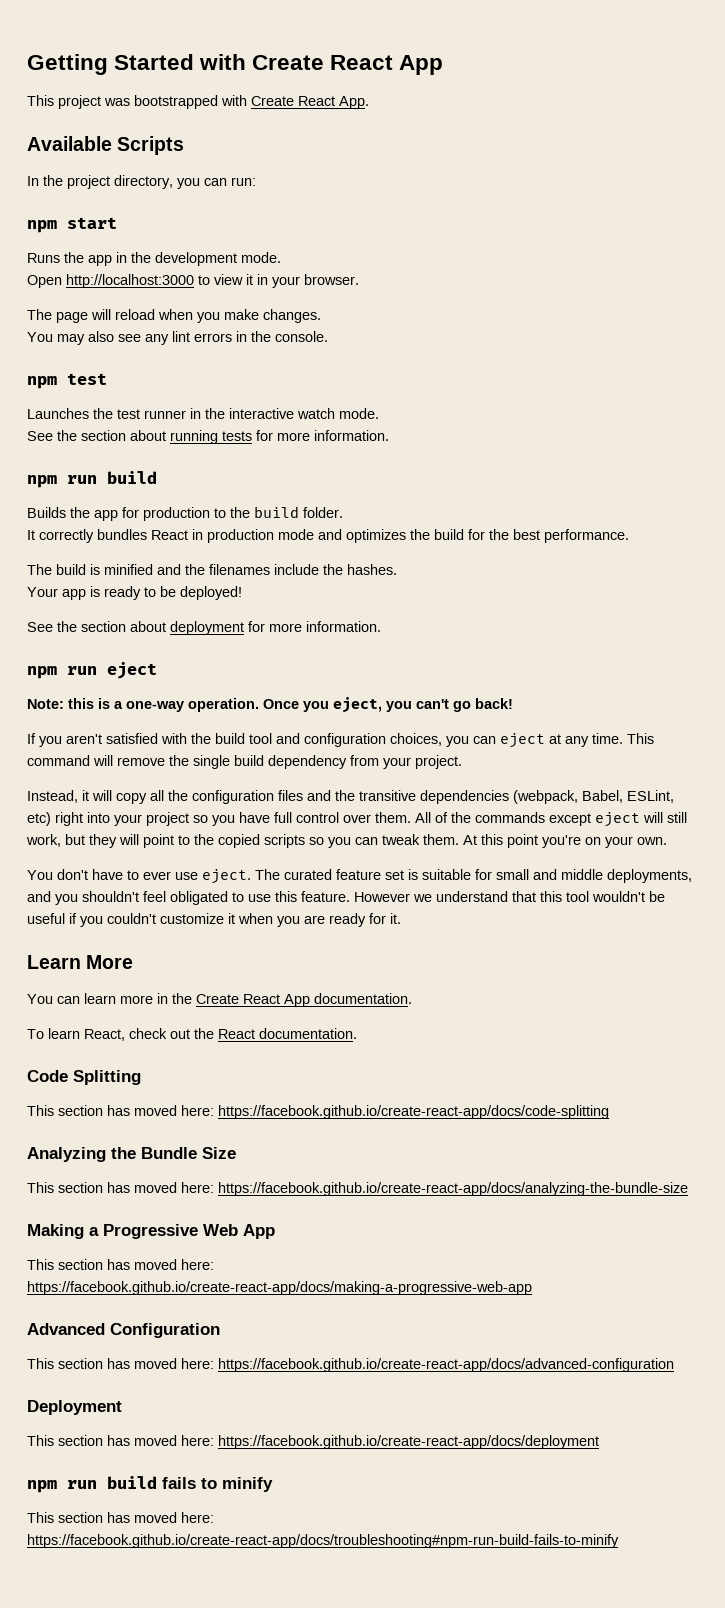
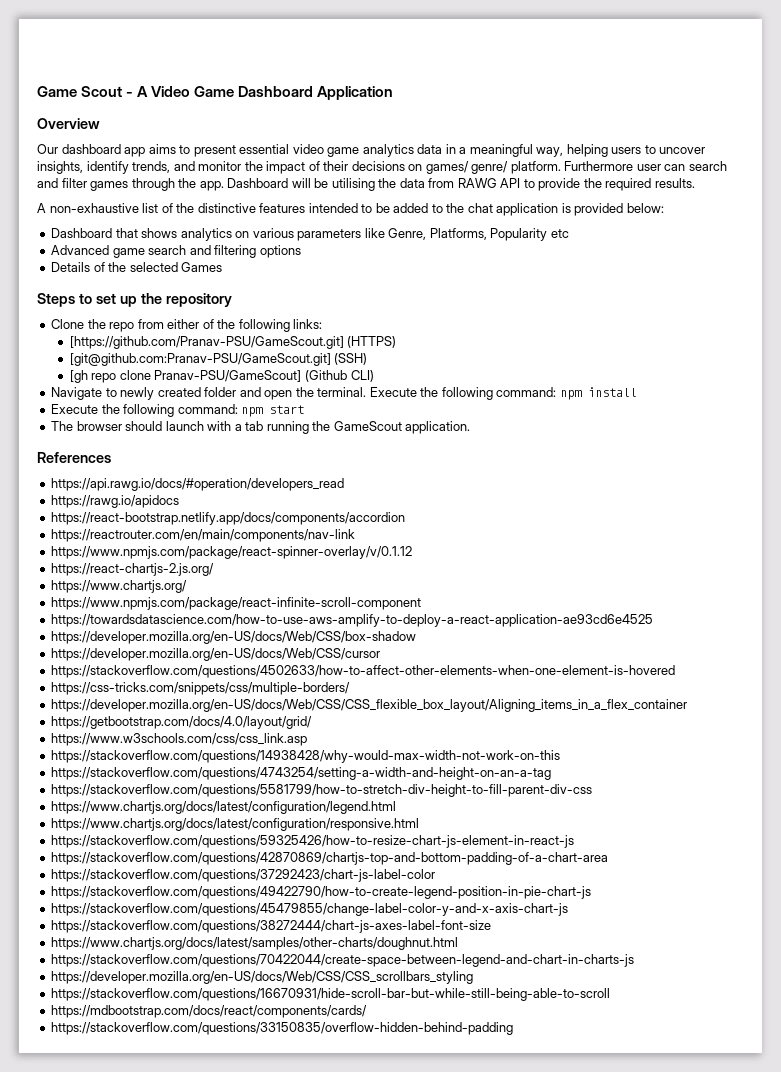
- Getting Started with Create React App
- This project was bootstrapped with Create React App.
- Available Scripts
- In the project directory, you can run:
- npm start
- Runs the app in the development mode.
- Open http://localhost:3000 to view it in your browser.
- The page will reload when you make changes.
- You may also see any lint errors in the console.
- npm test
- Launches the test runner in the interactive watch mode.
- See the section about running tests for more information.
- npm run build
- Builds the app for production to the build folder.
- It correctly bundles React in production mode and optimizes the build for the best performance.
- The build is minified and the filenames include the hashes.
- Your app is ready to be deployed!
- See the section about deployment for more information.
- npm run eject
- Note: this is a one-way operation. Once you eject, you can't go back!
- If you aren't satisfied with the build tool and configuration choices, you can eject at any time. This command will remove the single build dependency from your project.
- Instead, it will copy all the configuration files and the transitive dependencies (webpack, Babel, ESLint, etc) right into your project so you have full control over them. All of the commands except eject will still work, but they will point to the copied scripts so you can tweak them. At this point you're on your own.
- You don't have to ever use eject. The curated feature set is suitable for small and middle deployments, and you shouldn't feel obligated to use this feature. However we understand that this tool wouldn't be useful if you couldn't customize it when you are ready for it.
- Learn More
- You can learn more in the Create React App documentation.
- To learn React, check out the React documentation.
- Code Splitting
- This section has moved here: https://facebook.github.io/create-react-app/docs/code-splitting
- Analyzing the Bundle Size
- This section has moved here: https://facebook.github.io/create-react-app/docs/analyzing-the-bundle-size
- Making a Progressive Web App
- This section has moved here: https://facebook.github.io/create-react-app/docs/making-a-progressive-web-app
- Advanced Configuration
- This section has moved here: https://facebook.github.io/create-react-app/docs/advanced-configuration
- Deployment
- This section has moved here: https://facebook.github.io/create-react-app/docs/deployment
- npm run build fails to minify
- This section has moved here: https://facebook.github.io/create-react-app/docs/troubleshooting#npm-run-build-fails-to-minify
+ Game Scout - A Video Game Dashboard Application
+ Overview
+ Our dashboard app aims to present essential video game analytics data in a meaningful way, helping users to uncover insights, identify trends, and monitor the impact of their decisions on games/ genre/ platform. Furthermore user can search and filter games through the app. Dashboard will be utilising the data from RAWG API to provide the required results.
+ A non-exhaustive list of the distinctive features intended to be added to the chat application is provided below:
+ Dashboard that shows analytics on various parameters like Genre, Platforms, Popularity etc
+ Advanced game search and filtering options
+ Details of the selected Games
+ Steps to set up the repository
+ Clone the repo from either of the following links:
+ [https://github.com/Pranav-PSU/GameScout.git] (HTTPS)
+ [git@github.com:Pranav-PSU/GameScout.git] (SSH)
+ [gh repo clone Pranav-PSU/GameScout] (Github CLI)
+ Navigate to newly created folder and open the terminal. Execute the following command: npm install
+ Execute the following command: npm start
+ The browser should launch with a tab running the GameScout application.
+ References
+ https://api.rawg.io/docs/#operation/developers_read
+ https://rawg.io/apidocs
+ https://react-bootstrap.netlify.app/docs/components/accordion
+ https://reactrouter.com/en/main/components/nav-link
+ https://www.npmjs.com/package/react-spinner-overlay/v/0.1.12
+ https://react-chartjs-2.js.org/
+ https://www.chartjs.org/
+ https://www.npmjs.com/package/react-infinite-scroll-component
+ https://towardsdatascience.com/how-to-use-aws-amplify-to-deploy-a-react-application-ae93cd6e4525
+ https://developer.mozilla.org/en-US/docs/Web/CSS/box-shadow
+ https://developer.mozilla.org/en-US/docs/Web/CSS/cursor
+ https://stackoverflow.com/questions/4502633/how-to-affect-other-elements-when-one-element-is-hovered
+ https://css-tricks.com/snippets/css/multiple-borders/
+ https://developer.mozilla.org/en-US/docs/Web/CSS/CSS_flexible_box_layout/Aligning_items_in_a_flex_container
+ https://getbootstrap.com/docs/4.0/layout/grid/
+ https://www.w3schools.com/css/css_link.asp
+ https://stackoverflow.com/questions/14938428/why-would-max-width-not-work-on-this
+ https://stackoverflow.com/questions/4743254/setting-a-width-and-height-on-an-a-tag
+ https://stackoverflow.com/questions/5581799/how-to-stretch-div-height-to-fill-parent-div-css
+ https://www.chartjs.org/docs/latest/configuration/legend.html
+ https://www.chartjs.org/docs/latest/configuration/responsive.html
+ https://stackoverflow.com/questions/59325426/how-to-resize-chart-js-element-in-react-js
+ https://stackoverflow.com/questions/42870869/chartjs-top-and-bottom-padding-of-a-chart-area
+ https://stackoverflow.com/questions/37292423/chart-js-label-color
+ https://stackoverflow.com/questions/49422790/how-to-create-legend-position-in-pie-chart-js
+ https://stackoverflow.com/questions/45479855/change-label-color-y-and-x-axis-chart-js
+ https://stackoverflow.com/questions/38272444/chart-js-axes-label-font-size
+ https://www.chartjs.org/docs/latest/samples/other-charts/doughnut.html
+ https://stackoverflow.com/questions/70422044/create-space-between-legend-and-chart-in-charts-js
+ https://developer.mozilla.org/en-US/docs/Web/CSS/CSS_scrollbars_styling
+ https://stackoverflow.com/questions/16670931/hide-scroll-bar-but-while-still-being-able-to-scroll
+ https://mdbootstrap.com/docs/react/components/cards/
+ https://stackoverflow.com/questions/33150835/overflow-hidden-behind-padding

